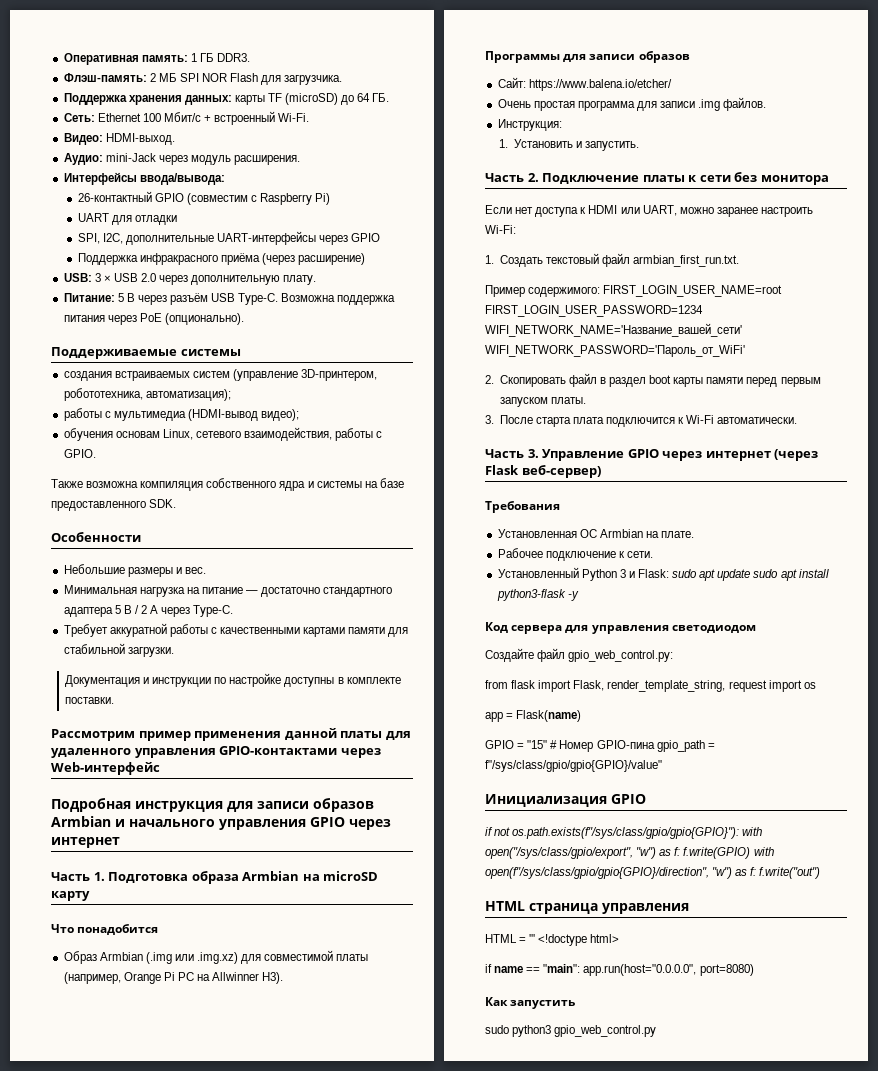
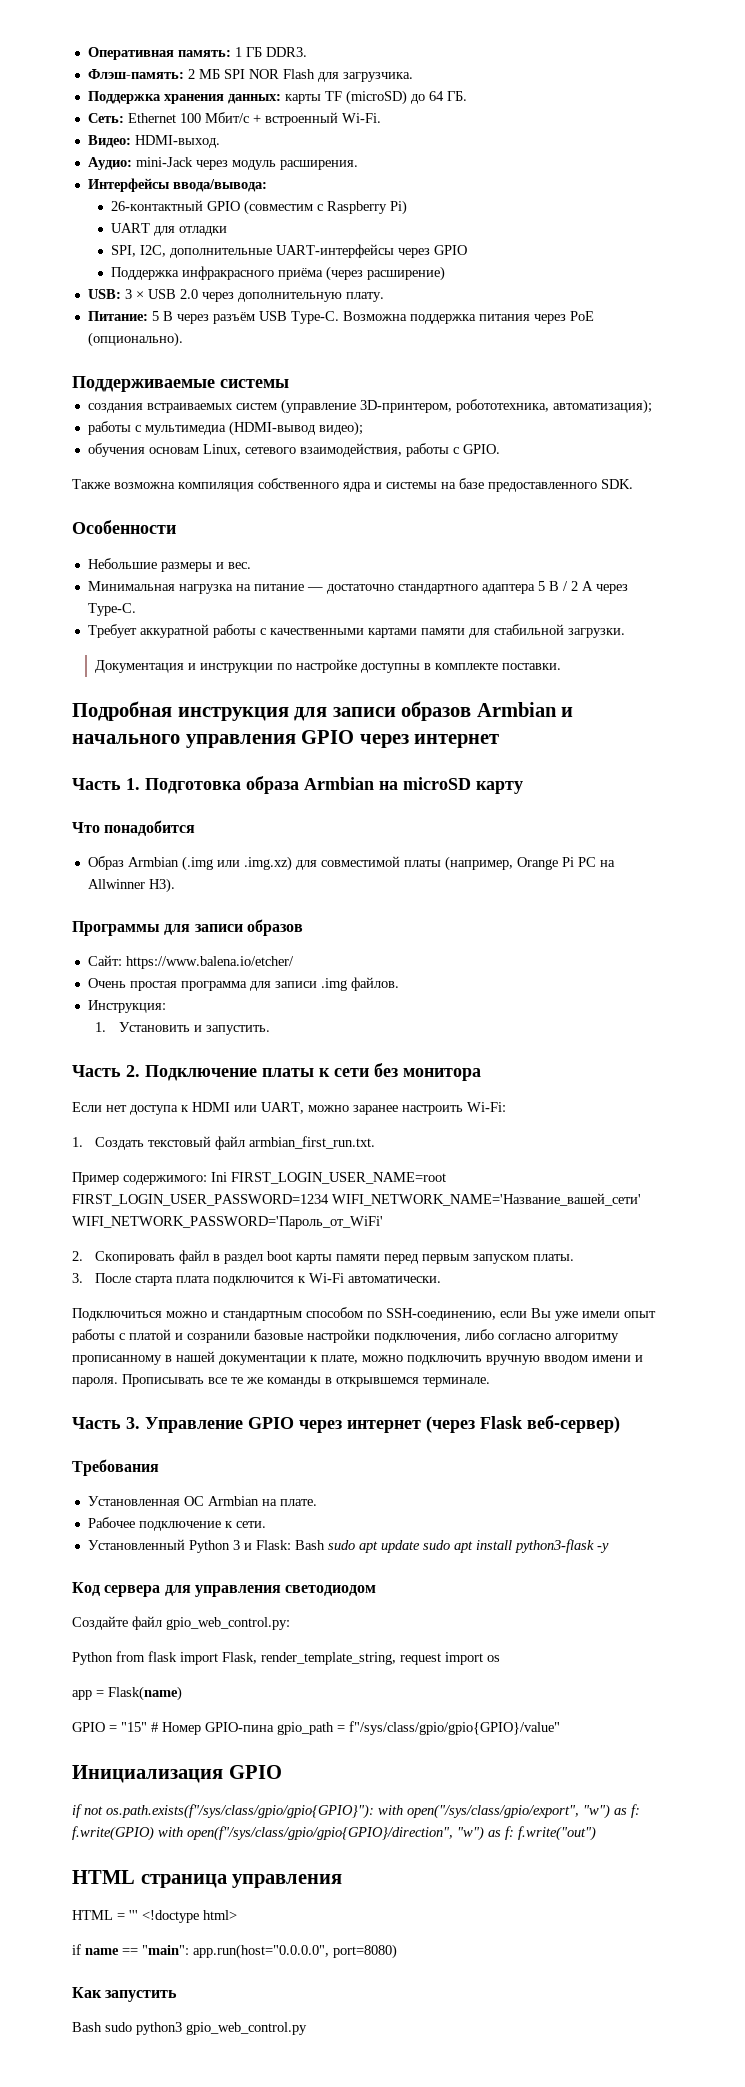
- Рассмотрим пример применения данной платы для удаленного управления GPIO-контактами через Web-интерфейс
- Пример содержимого: FIRST_LOGIN_USER_NAME=root FIRST_LOGIN_USER_PASSWORD=1234 WIFI_NETWORK_NAME='Название_вашей_сети' WIFI_NETWORK_PASSWORD='Пароль_от_WiFi'
+ Пример содержимого: Ini FIRST_LOGIN_USER_NAME=root FIRST_LOGIN_USER_PASSWORD=1234 WIFI_NETWORK_NAME='Название_вашей_сети' WIFI_NETWORK_PASSWORD='Пароль_от_WiFi'
+ Подключиться можно и стандартным способом по SSH-соединению, если Вы уже имели опыт работы с платой и созранили базовые настройки подключения, либо согласно алгоритму прописанному в нашей документации к плате, можно подключить вручную вводом имени и пароля. Прописывать все те же команды в открывшемся терминале.
- Установленный Python 3 и Flask: sudo apt update sudo apt install python3-flask -y
+ Установленный Python 3 и Flask: Bash sudo apt update sudo apt install python3-flask -y
- from flask import Flask, render_template_string, request import os
+ Python from flask import Flask, render_template_string, request import os
- sudo python3 gpio_web_control.py
+ Bash sudo python3 gpio_web_control.py

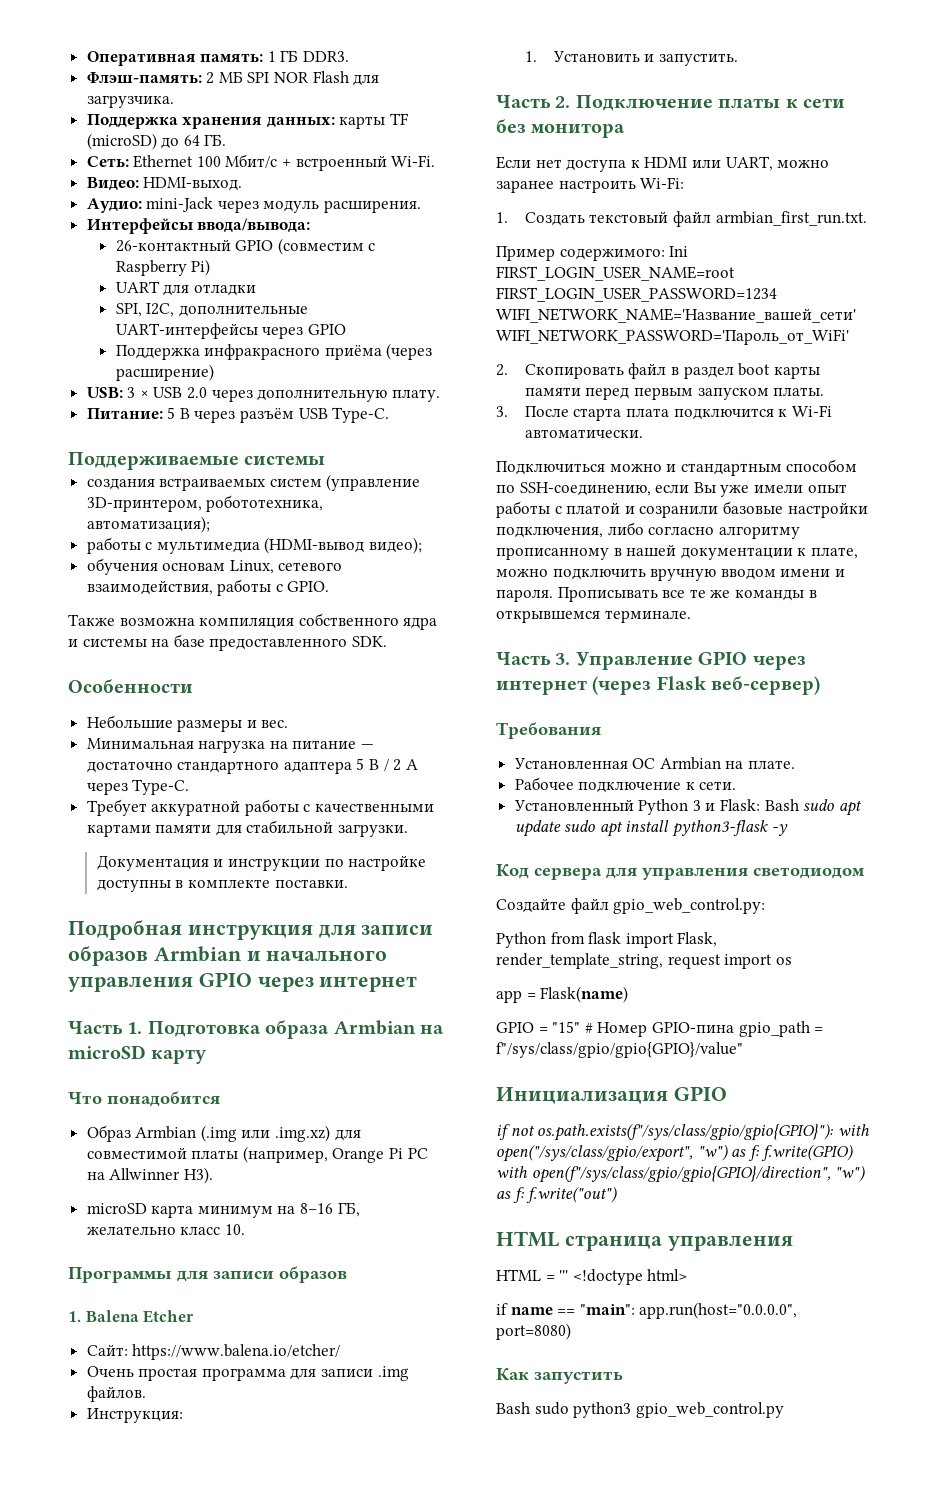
- Возможна поддержка питания через PoE (опционально).
+ microSD карта минимум на 8–16 ГБ, желательно класс 10.
+ 1. Balena Etcher

